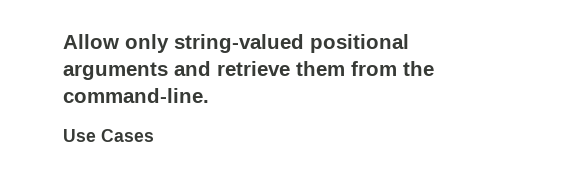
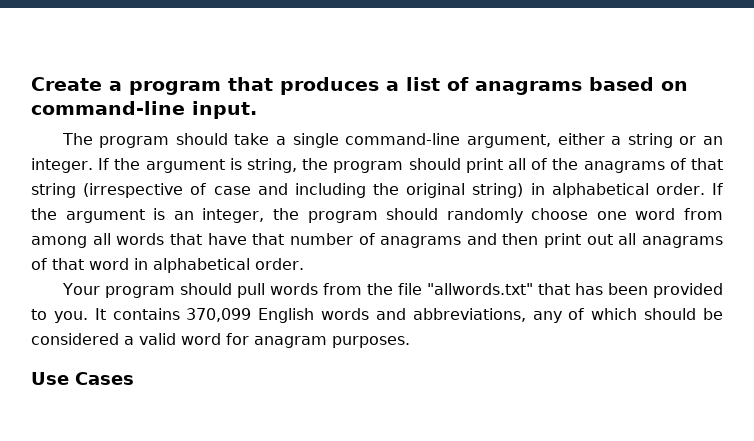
- Allow only string-valued positional arguments and retrieve them from the command-line.
+ Create a program that produces a list of anagrams based on command-line input.
+ The program should take a single command-line argument, either a string or an integer. If the argument is string, the program should print all of the anagrams of that string (irrespective of case and including the original string) in alphabetical order. If the argument is an integer, the program should randomly choose one word from among all words that have that number of anagrams and then print out all anagrams of that word in alphabetical order.
+ Your program should pull words from the file "allwords.txt" that has been provided to you. It contains 370,099 English words and abbreviations, any of which should be considered a valid word for anagram purposes.

